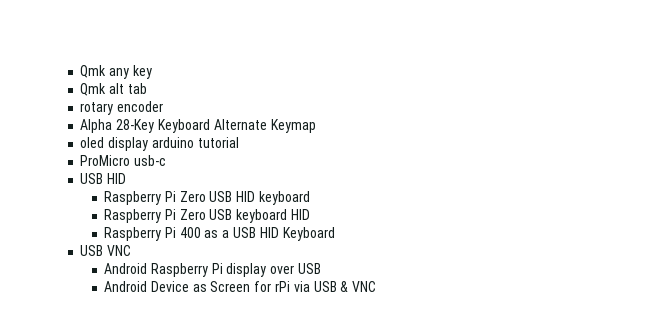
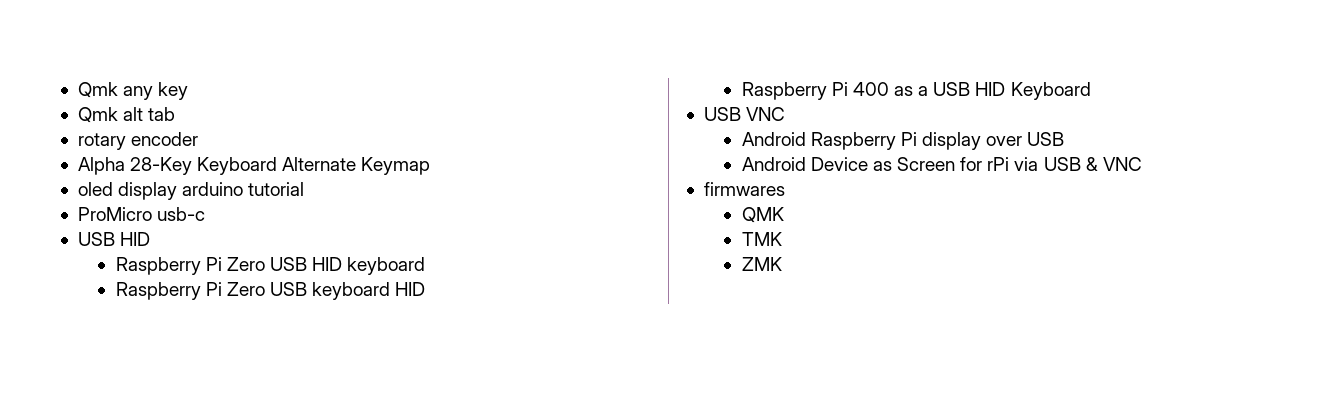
+ firmwares
+ QMK
+ TMK
+ ZMK

